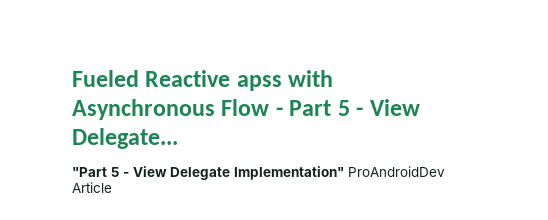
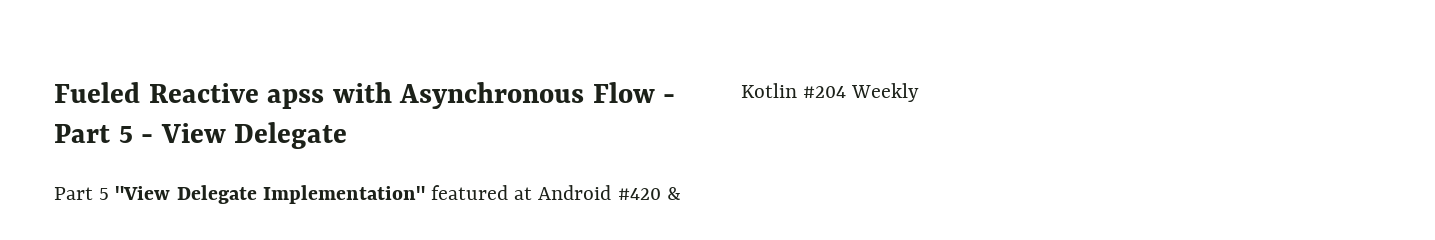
- Fueled Reactive apss with Asynchronous Flow - Part 5 - View Delegate...
- "Part 5 - View Delegate Implementation" ProAndroidDev Article
+ Fueled Reactive apss with Asynchronous Flow - Part 5 - View Delegate
+ Part 5 "View Delegate Implementation" featured at Android #420 & Kotlin #204 Weekly

